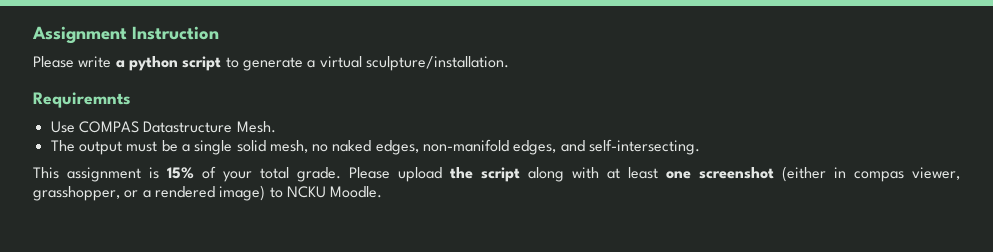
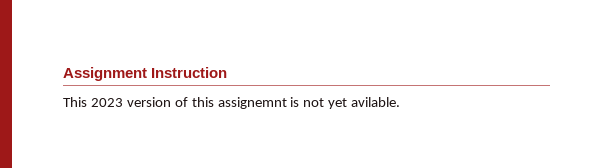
- Please write a python script to generate a virtual sculpture/installation.
- Requiremnts
- Use COMPAS Datastructure Mesh.
- The output must be a single solid mesh, no naked edges, non-manifold edges, and self-intersecting.
- This assignment is 15% of your total grade. Please upload the script along with at least one screenshot (either in compas viewer, grasshopper, or a rendered image) to NCKU Moodle.
+ This 2023 version of this assignemnt is not yet avilable.

